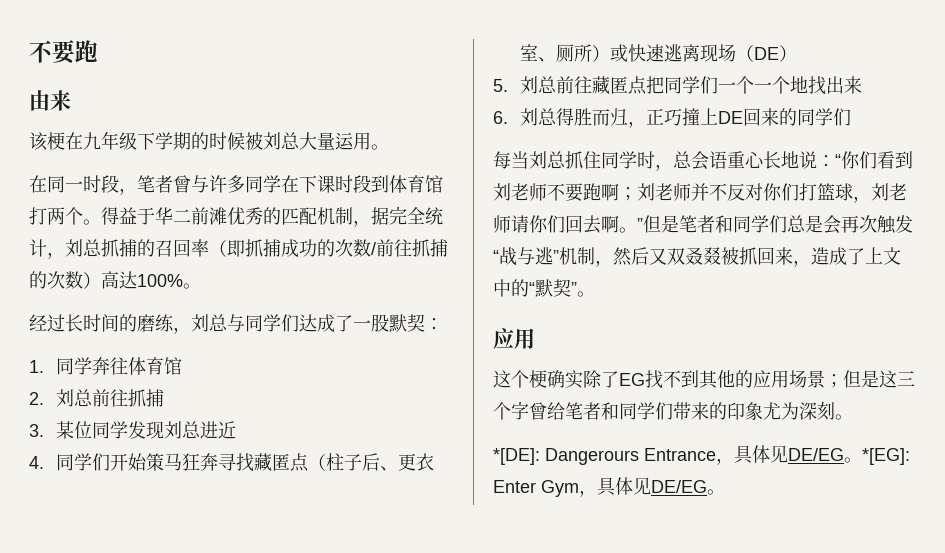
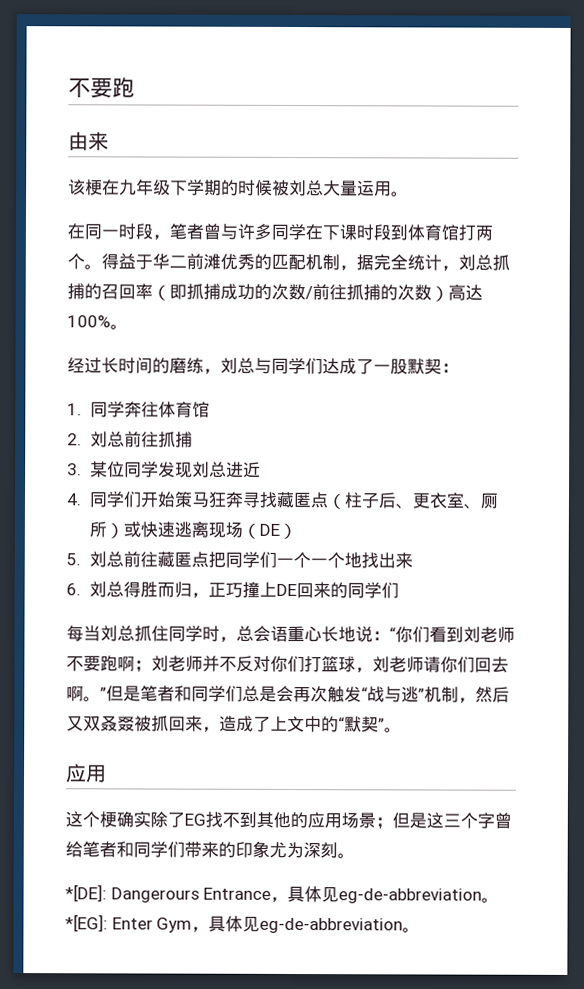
- *[DE]: Dangerours Entrance，具体见DE/EG。
+ *[DE]: Dangerours Entrance，具体见eg-de-abbreviation。
- *[EG]: Enter Gym，具体见DE/EG。
+ *[EG]: Enter Gym，具体见eg-de-abbreviation。

